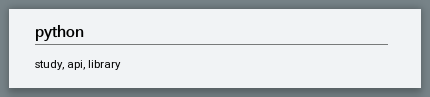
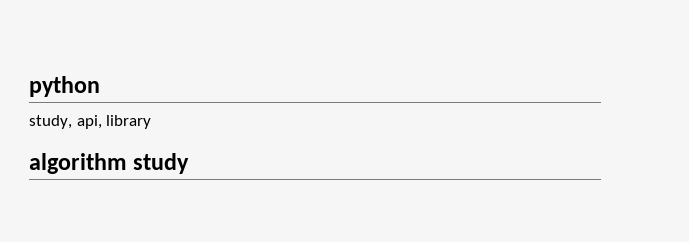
+ algorithm study

